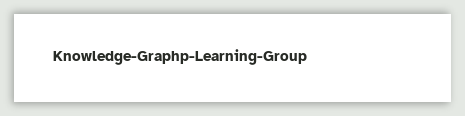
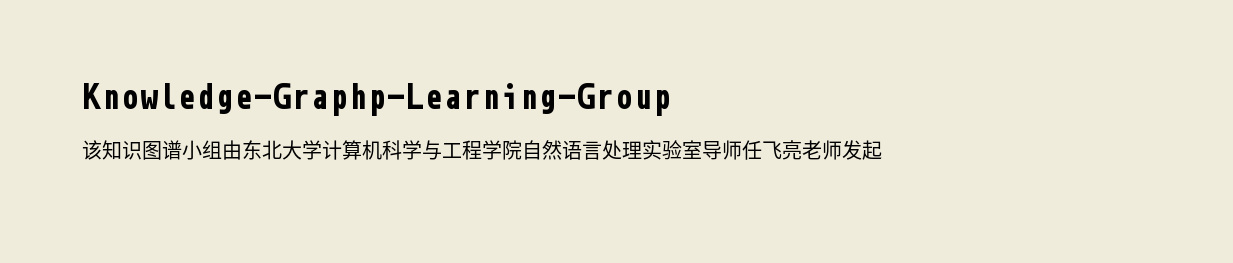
+ 该知识图谱小组由东北大学计算机科学与工程学院自然语言处理实验室导师任飞亮老师发起

